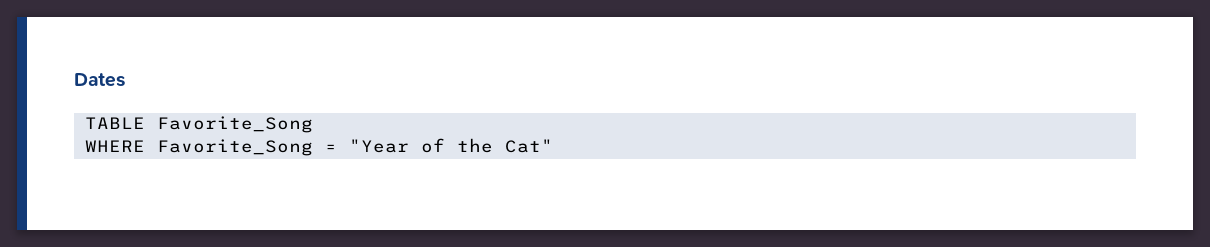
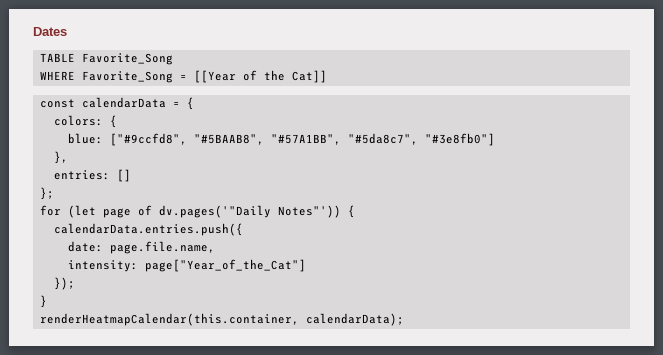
- WHERE Favorite_Song = "Year of the Cat"
+ WHERE Favorite_Song = [[Year of the Cat]]
+ const calendarData = {
+ colors: {
+ blue: ["#9ccfd8", "#5BAAB8", "#57A1BB", "#5da8c7", "#3e8fb0"]
+ },
+ entries: []
+ };
+ for (let page of dv.pages('"Daily Notes"')) {
+ calendarData.entries.push({
+ date: page.file.name,
+ intensity: page["Year_of_the_Cat"]
+ });
+ }
+ renderHeatmapCalendar(this.container, calendarData);

